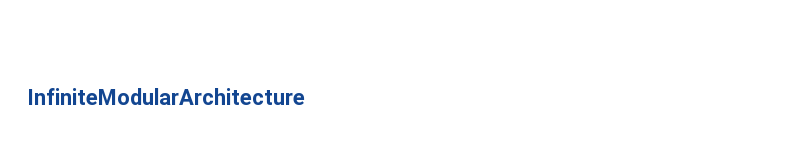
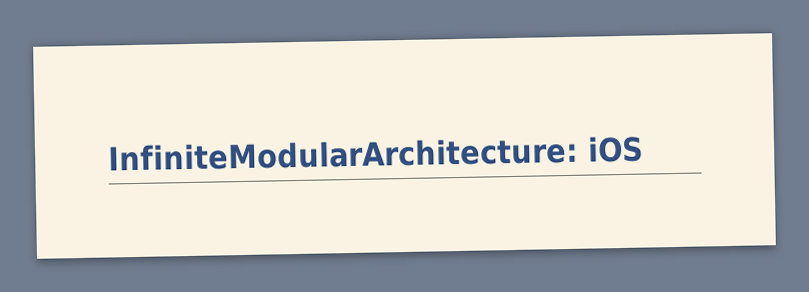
- InfiniteModularArchitecture
+ InfiniteModularArchitecture: iOS

